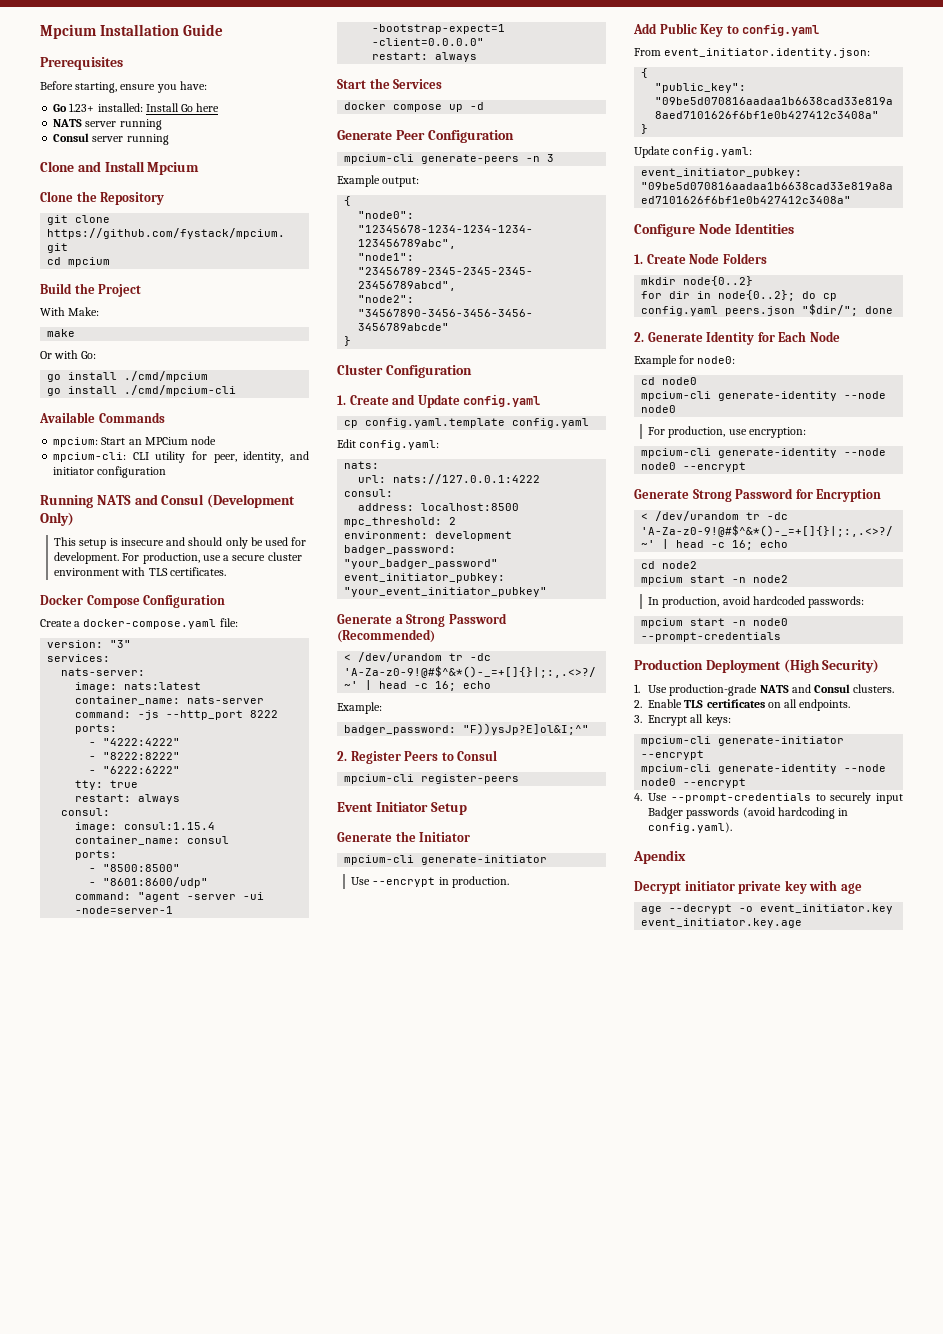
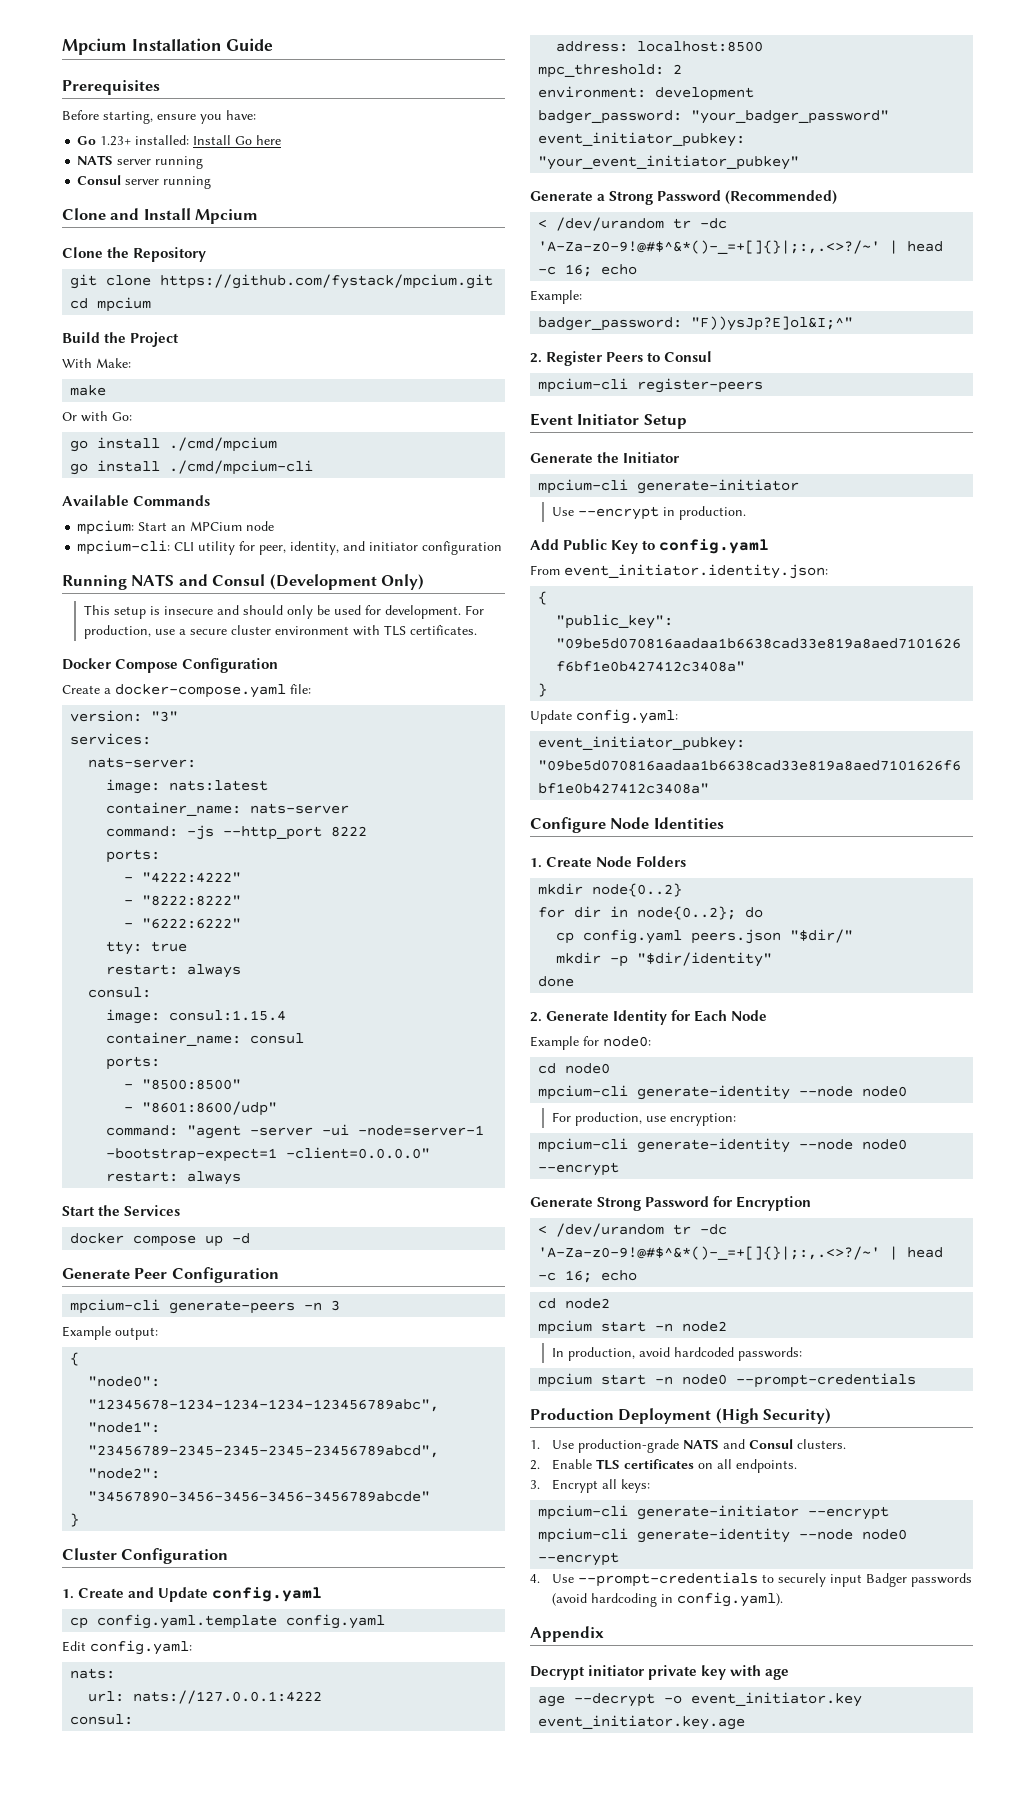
- for dir in node{0..2}; do cp config.yaml peers.json "$dir/"; done
+ for dir in node{0..2}; do
+ cp config.yaml peers.json "$dir/"
+ mkdir -p "$dir/identity"
+ done
- Apendix
+ Appendix

